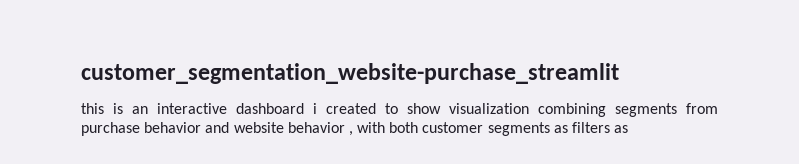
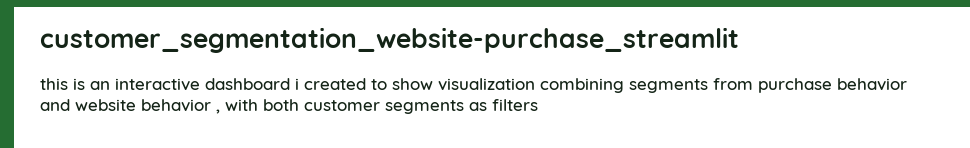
- this is an interactive dashboard i created to show visualization combining segments from purchase behavior and website behavior , with both customer segments as filters as
+ this is an interactive dashboard i created to show visualization combining segments from purchase behavior and website behavior , with both customer segments as filters

